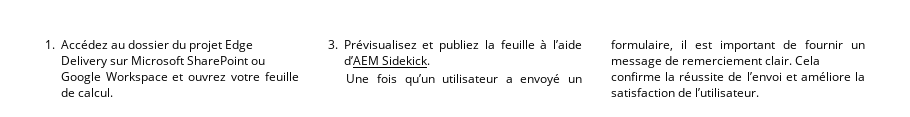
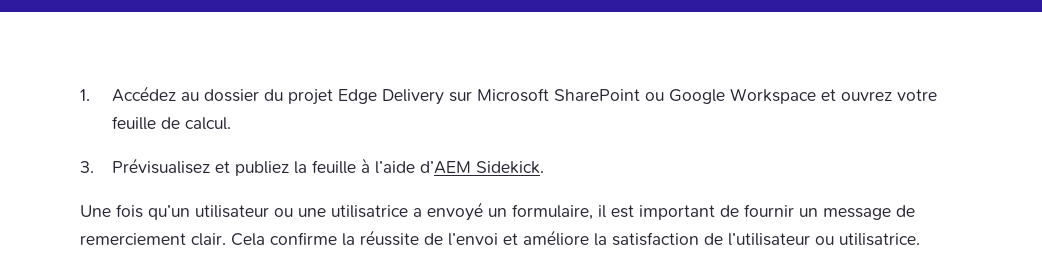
- Une fois qu’un utilisateur a envoyé un formulaire, il est important de fournir un message de remerciement clair.
+ Une fois qu’un utilisateur ou une utilisatrice a envoyé un formulaire, il est important de fournir un message de remerciement clair.
- Cela confirme la réussite de l’envoi et améliore la satisfaction de l’utilisateur.
+ Cela confirme la réussite de l’envoi et améliore la satisfaction de l’utilisateur ou utilisatrice.

